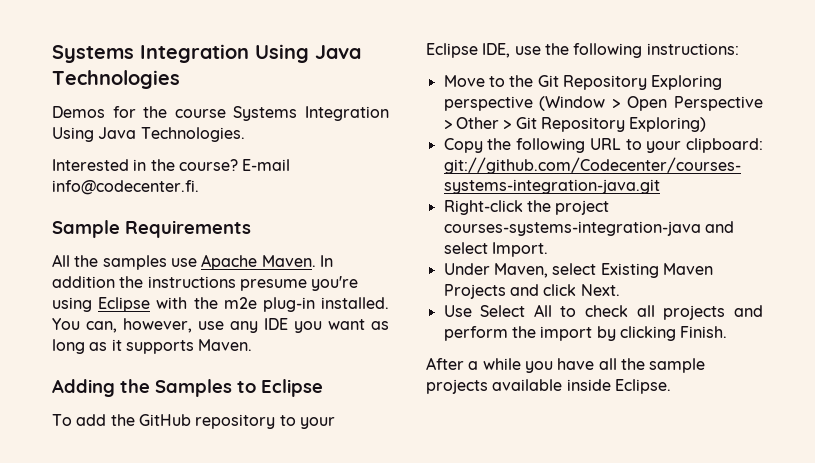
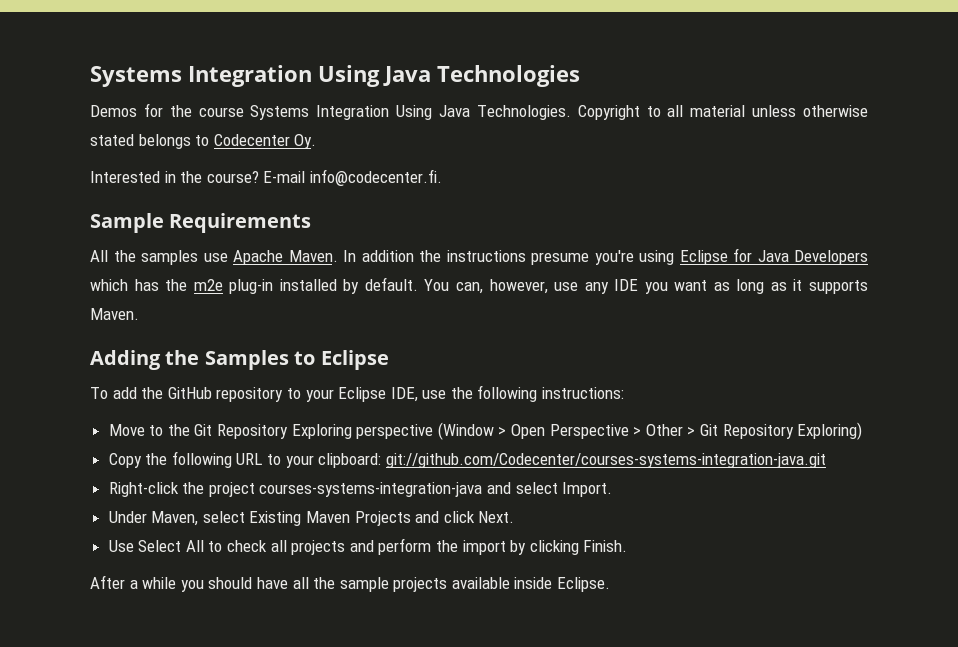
+ Copyright to all material unless otherwise stated belongs to Codecenter Oy.
- In addition the instructions presume you're using Eclipse with the m2e plug-in installed.
+ In addition the instructions presume you're using Eclipse for Java Developers which has the m2e plug-in installed by default.
- After a while you have all the sample projects available inside Eclipse.
+ After a while you should have all the sample projects available inside Eclipse.

